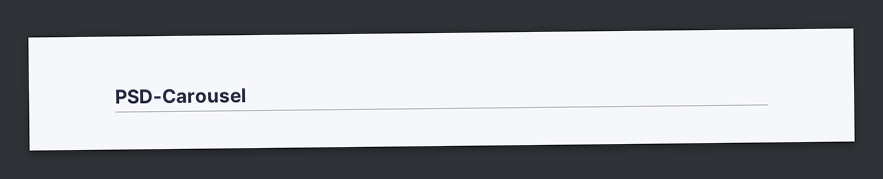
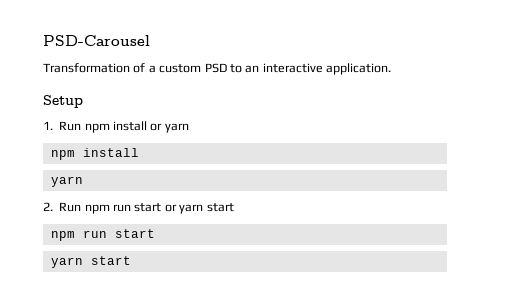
+ Transformation of a custom PSD to an interactive application.
+ Setup
+ 1. Run npm install or yarn
+ npm install
+ yarn
+ 2. Run npm run start or yarn start
+ npm run start
+ yarn start

